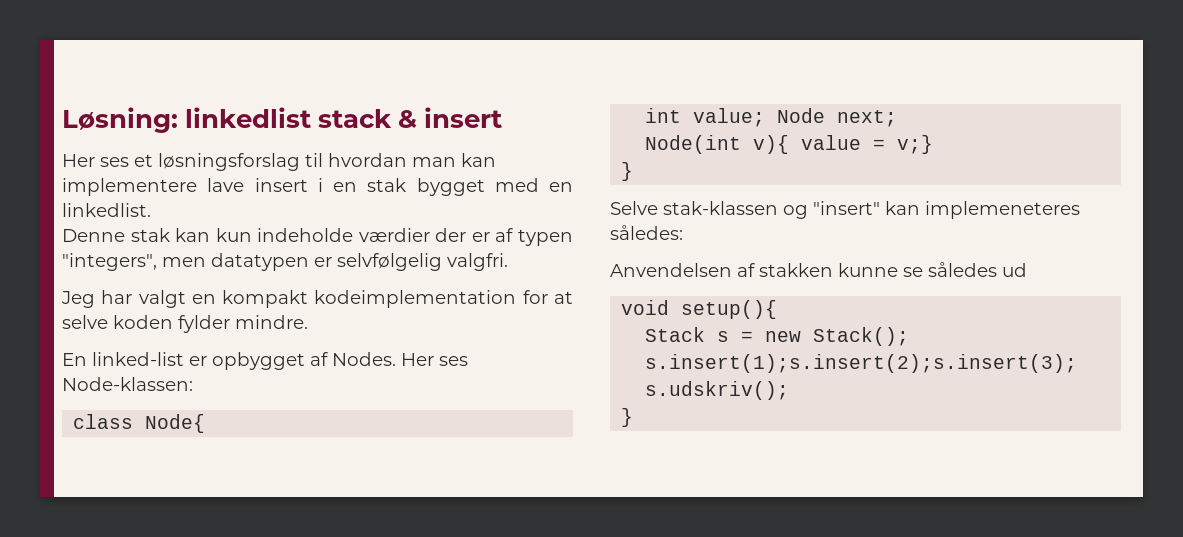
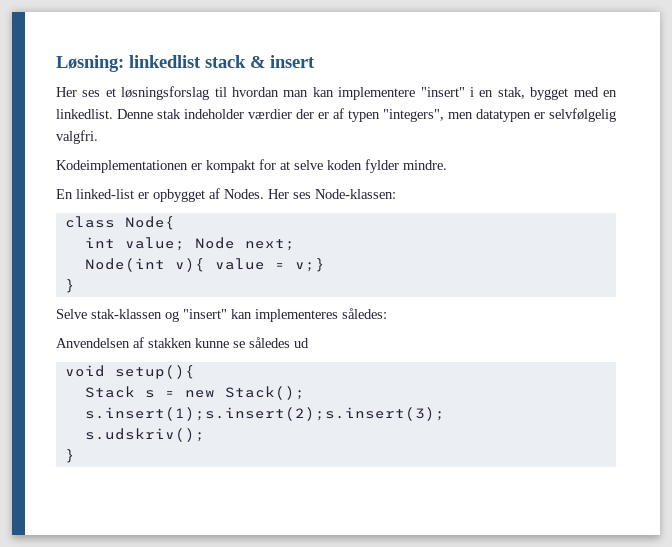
- Her ses et løsningsforslag til hvordan man kan implementere lave insert i en stak bygget med en linkedlist.
- Denne stak kan kun indeholde værdier der er af typen "integers", men datatypen er selvfølgelig valgfri.
+ Her ses et løsningsforslag til hvordan man kan implementere "insert" i en stak, bygget med en linkedlist. Denne stak indeholder værdier der er af typen "integers", men datatypen er selvfølgelig valgfri.
- Jeg har valgt en kompakt kodeimplementation for at selve koden fylder mindre.
+ Kodeimplementationen er kompakt for at selve koden fylder mindre.
- Selve stak-klassen og "insert" kan implemeneteres således:
+ Selve stak-klassen og "insert" kan implementeres således:

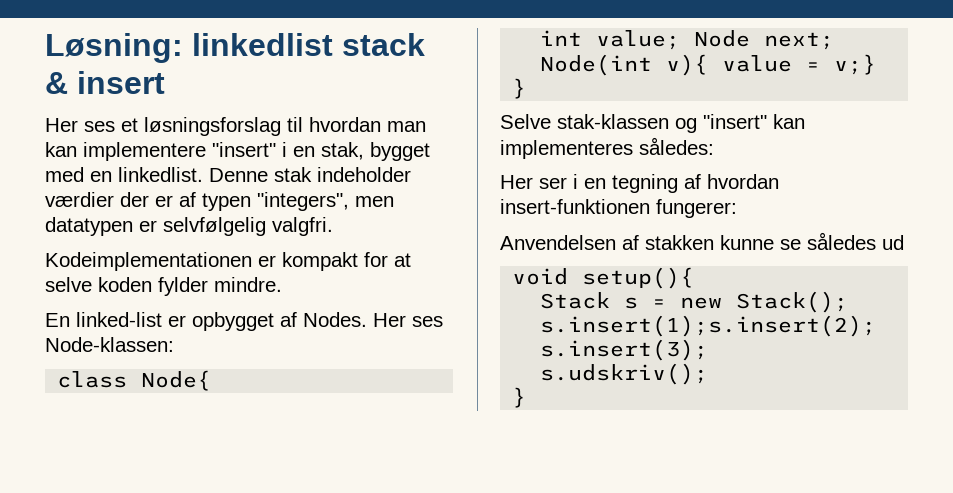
+ Her ser i en tegning af hvordan insert-funktionen fungerer:

